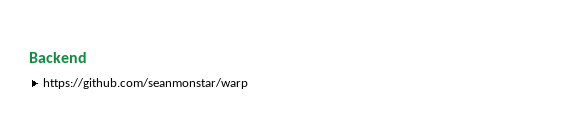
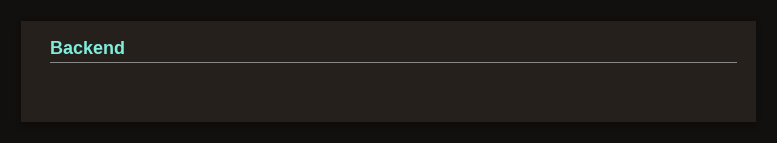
- https://github.com/seanmonstar/warp

